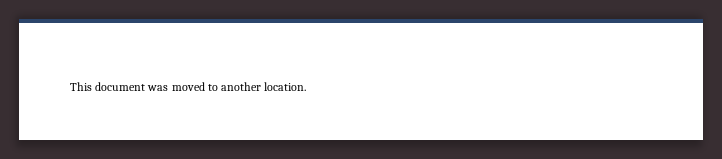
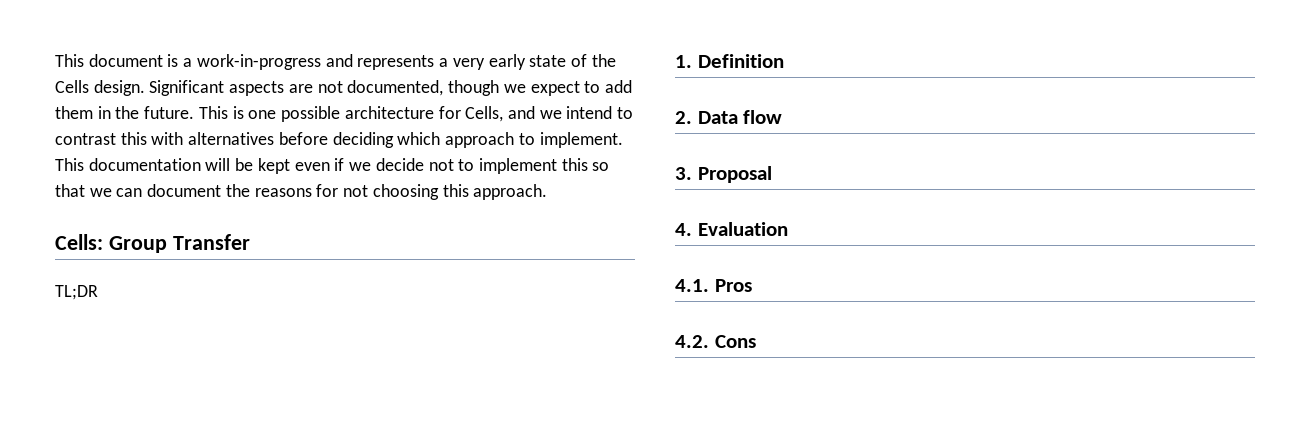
- This document was moved to another location.
+ This document is a work-in-progress and represents a very early state of the Cells design. Significant aspects are not documented, though we expect to add them in the future. This is one possible architecture for Cells, and we intend to contrast this with alternatives before deciding which approach to implement. This documentation will be kept even if we decide not to implement this so that we can document the reasons for not choosing this approach.
+ Cells: Group Transfer
+ TL;DR
+ 1. Definition
+ 2. Data flow
+ 3. Proposal
+ 4. Evaluation
+ 4.1. Pros
+ 4.2. Cons

